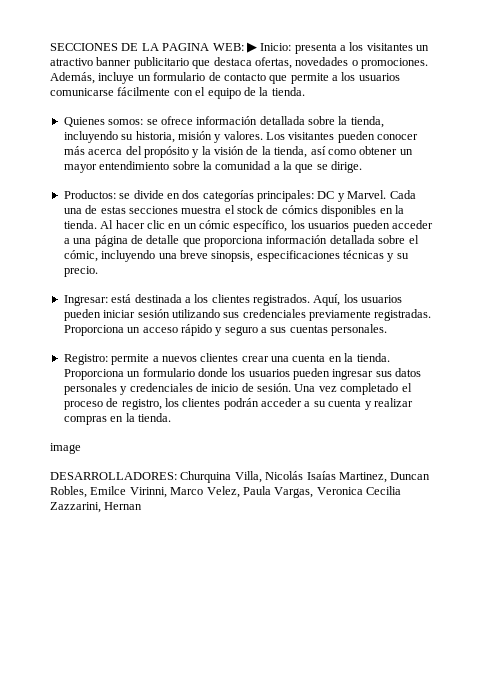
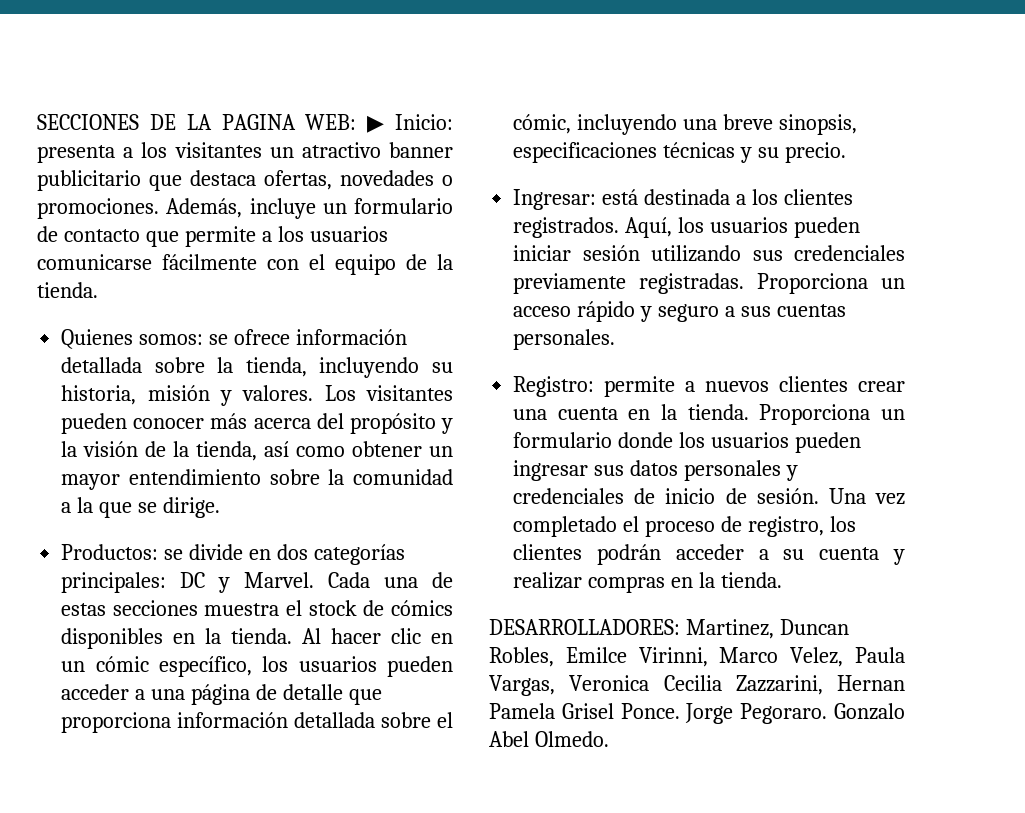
- image
- DESARROLLADORES: Churquina Villa, Nicolás Isaías Martinez, Duncan Robles, Emilce Virinni, Marco Velez, Paula Vargas, Veronica Cecilia Zazzarini, Hernan
+ DESARROLLADORES: Martinez, Duncan Robles, Emilce Virinni, Marco Velez, Paula Vargas, Veronica Cecilia Zazzarini, Hernan Pamela Grisel Ponce. Jorge Pegoraro. Gonzalo Abel Olmedo.

